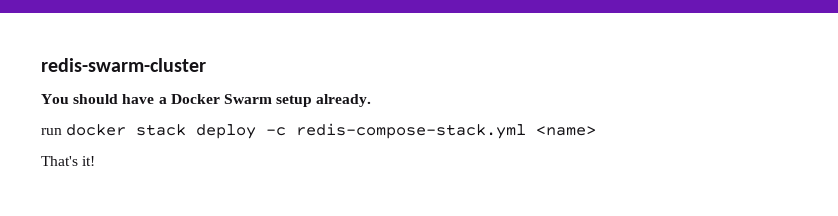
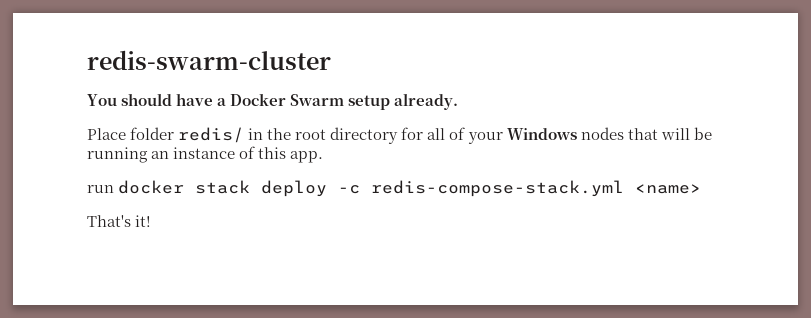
+ Place folder redis/ in the root directory for all of your Windows nodes that will be running an instance of this app.

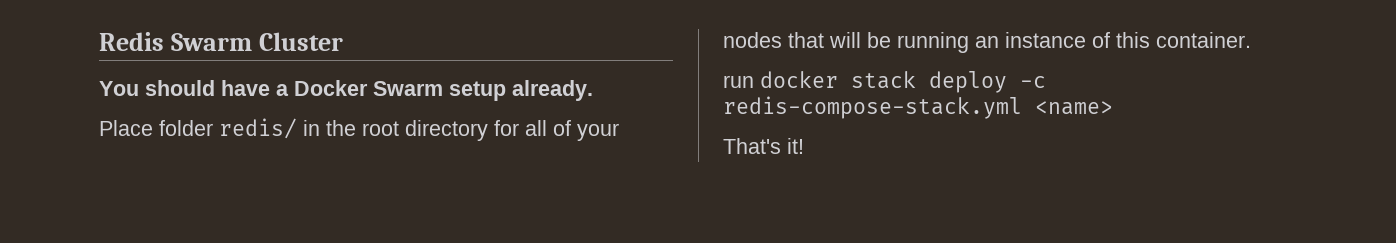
- redis-swarm-cluster
+ Redis Swarm Cluster
- Place folder redis/ in the root directory for all of your Windows nodes that will be running an instance of this app.
+ Place folder redis/ in the root directory for all of your nodes that will be running an instance of this container.

